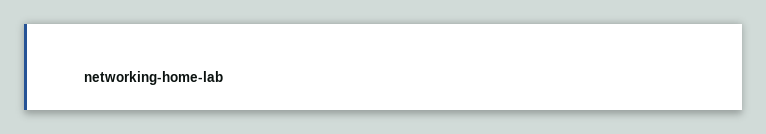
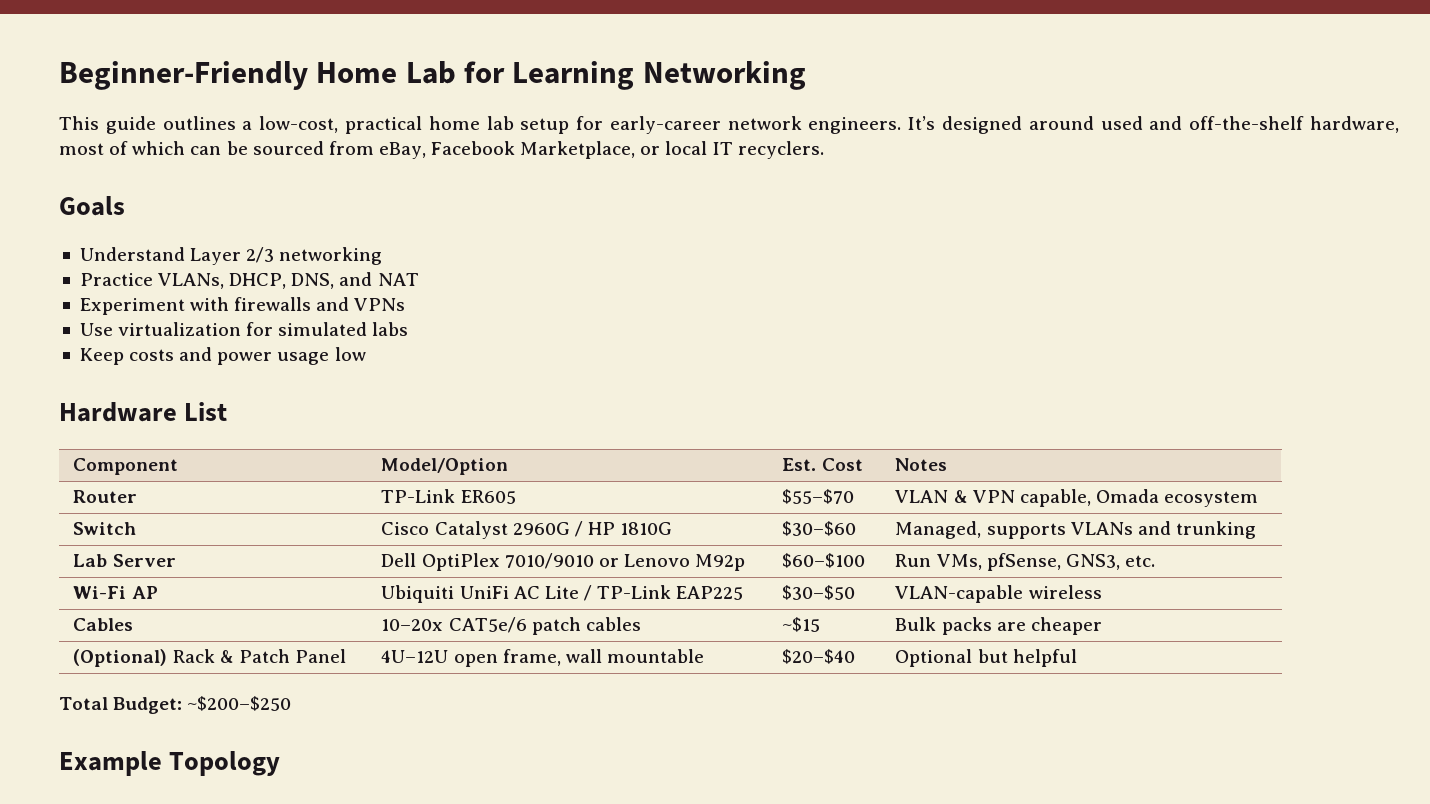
- networking-home-lab
+ Beginner-Friendly Home Lab for Learning Networking
+ This guide outlines a low-cost, practical home lab setup for early-career network engineers. It’s designed around used and off-the-shelf hardware, most of which can be sourced from eBay, Facebook Marketplace, or local IT recyclers.
+ Goals
+ Understand Layer 2/3 networking
+ Practice VLANs, DHCP, DNS, and NAT
+ Experiment with firewalls and VPNs
+ Use virtualization for simulated labs
+ Keep costs and power usage low
+ Hardware List
+ Component | Model/Option | Est. Cost | Notes
+ Router | TP-Link ER605 | $55–$70 | VLAN & VPN capable, Omada ecosystem
+ Switch | Cisco Catalyst 2960G / HP 1810G | $30–$60 | Managed, supports VLANs and trunking
+ Lab Server | Dell OptiPlex 7010/9010 or Lenovo M92p | $60–$100 | Run VMs, pfSense, GNS3, etc.
+ Wi-Fi AP | Ubiquiti UniFi AC Lite / TP-Link EAP225 | $30–$50 | VLAN-capable wireless
+ Cables | 10–20x CAT5e/6 patch cables | ~$15 | Bulk packs are cheaper
+ (Optional) Rack & Patch Panel | 4U–12U open frame, wall mountable | $20–$40 | Optional but helpful
+ Total Budget: ~$200–$250
+ Example Topology

